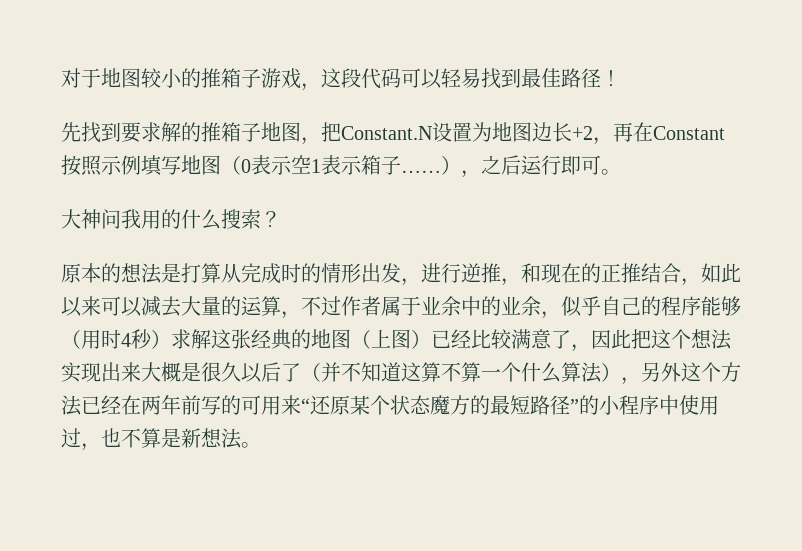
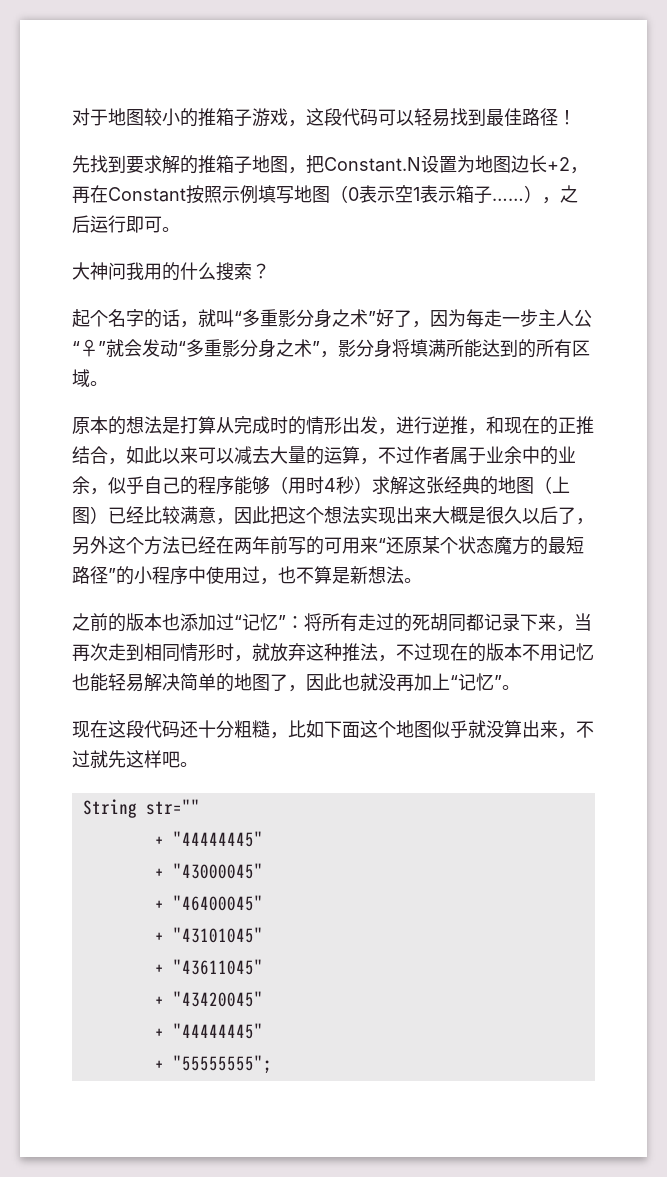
+ 起个名字的话，就叫“多重影分身之术”好了，因为每走一步主人公“♀”就会发动“多重影分身之术”，影分身将填满所能达到的所有区域。
- 原本的想法是打算从完成时的情形出发，进行逆推，和现在的正推结合，如此以来可以减去大量的运算，不过作者属于业余中的业余，似乎自己的程序能够（用时4秒）求解这张经典的地图（上图）已经比较满意了，因此把这个想法实现出来大概是很久以后了（并不知道这算不算一个什么算法），另外这个方法已经在两年前写的可用来“还原某个状态魔方的最短路径”的小程序中使用过，也不算是新想法。
+ 原本的想法是打算从完成时的情形出发，进行逆推，和现在的正推结合，如此以来可以减去大量的运算，不过作者属于业余中的业余，似乎自己的程序能够（用时4秒）求解这张经典的地图（上图）已经比较满意，因此把这个想法实现出来大概是很久以后了，另外这个方法已经在两年前写的可用来“还原某个状态魔方的最短路径”的小程序中使用过，也不算是新想法。
+ 之前的版本也添加过“记忆”：将所有走过的死胡同都记录下来，当再次走到相同情形时，就放弃这种推法，不过现在的版本不用记忆也能轻易解决简单的地图了，因此也就没再加上“记忆”。
+ 现在这段代码还十分粗糙，比如下面这个地图似乎就没算出来，不过就先这样吧。
+ String str=""
+ + "44444445"
+ + "43000045"
+ + "46400045"
+ + "43101045"
+ + "43611045"
+ + "43420045"
+ + "44444445"
+ + "55555555";

